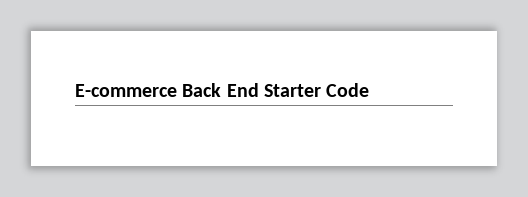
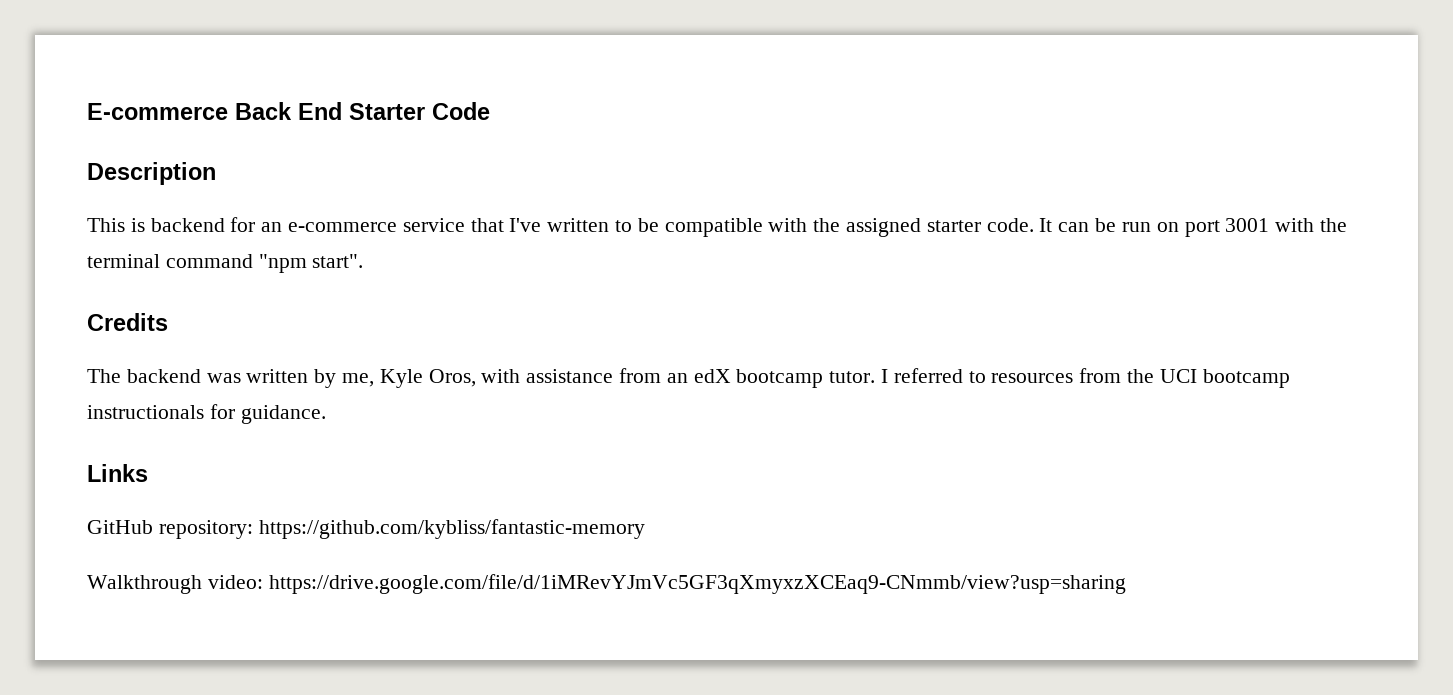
+ Description
+ This is backend for an e-commerce service that I've written to be compatible with the assigned starter code. It can be run on port 3001 with the terminal command "npm start".
+ Credits
+ The backend was written by me, Kyle Oros, with assistance from an edX bootcamp tutor. I referred to resources from the UCI bootcamp instructionals for guidance.
+ Links
+ GitHub repository: https://github.com/kybliss/fantastic-memory
+ Walkthrough video: https://drive.google.com/file/d/1iMRevYJmVc5GF3qXmyxzXCEaq9-CNmmb/view?usp=sharing

